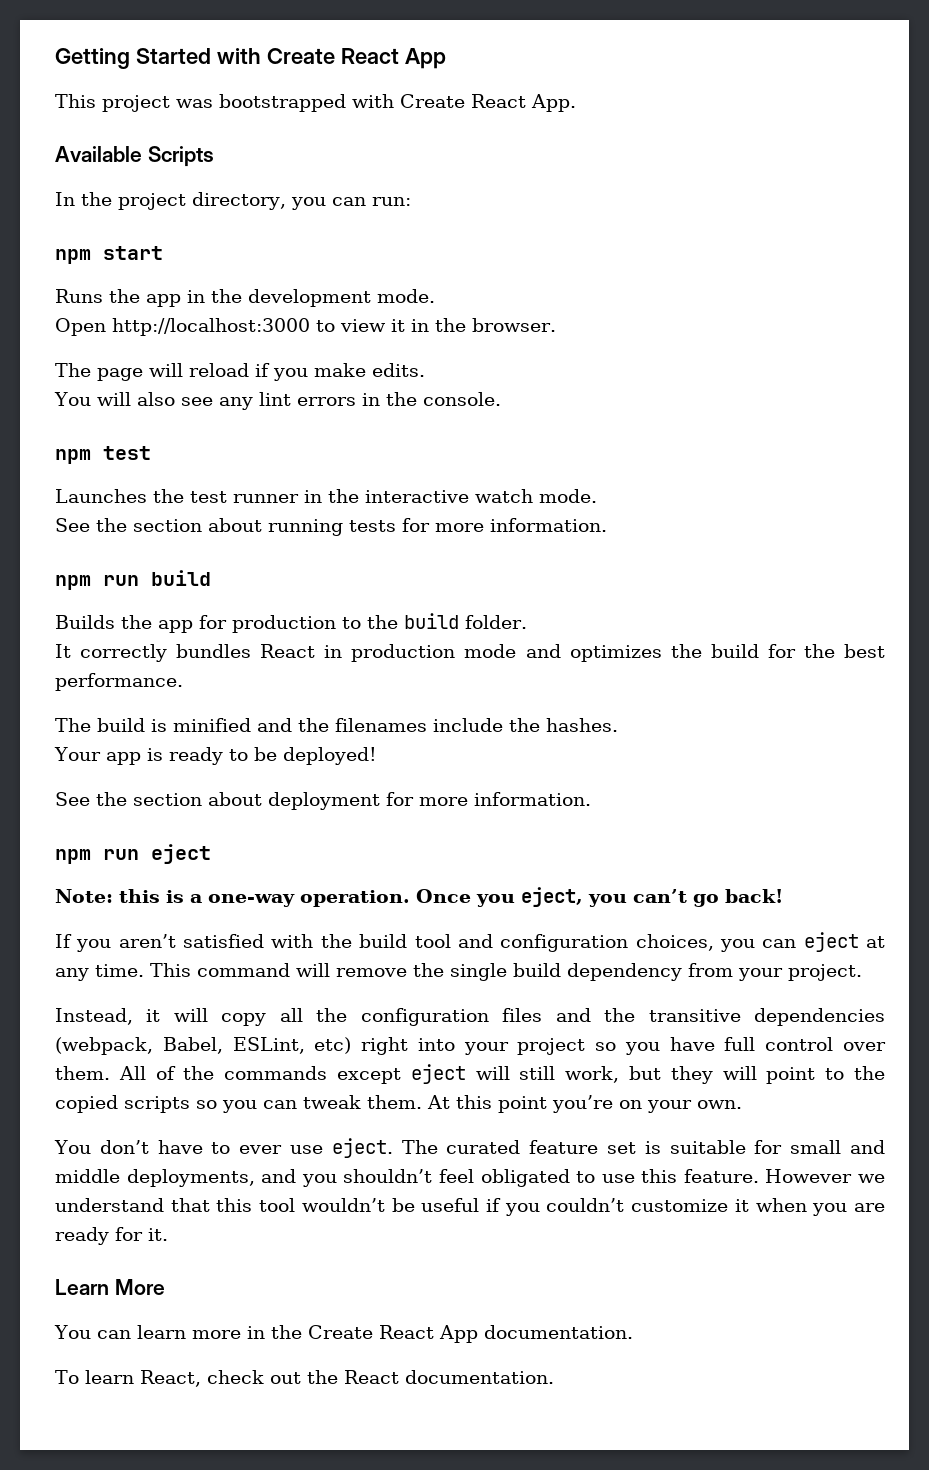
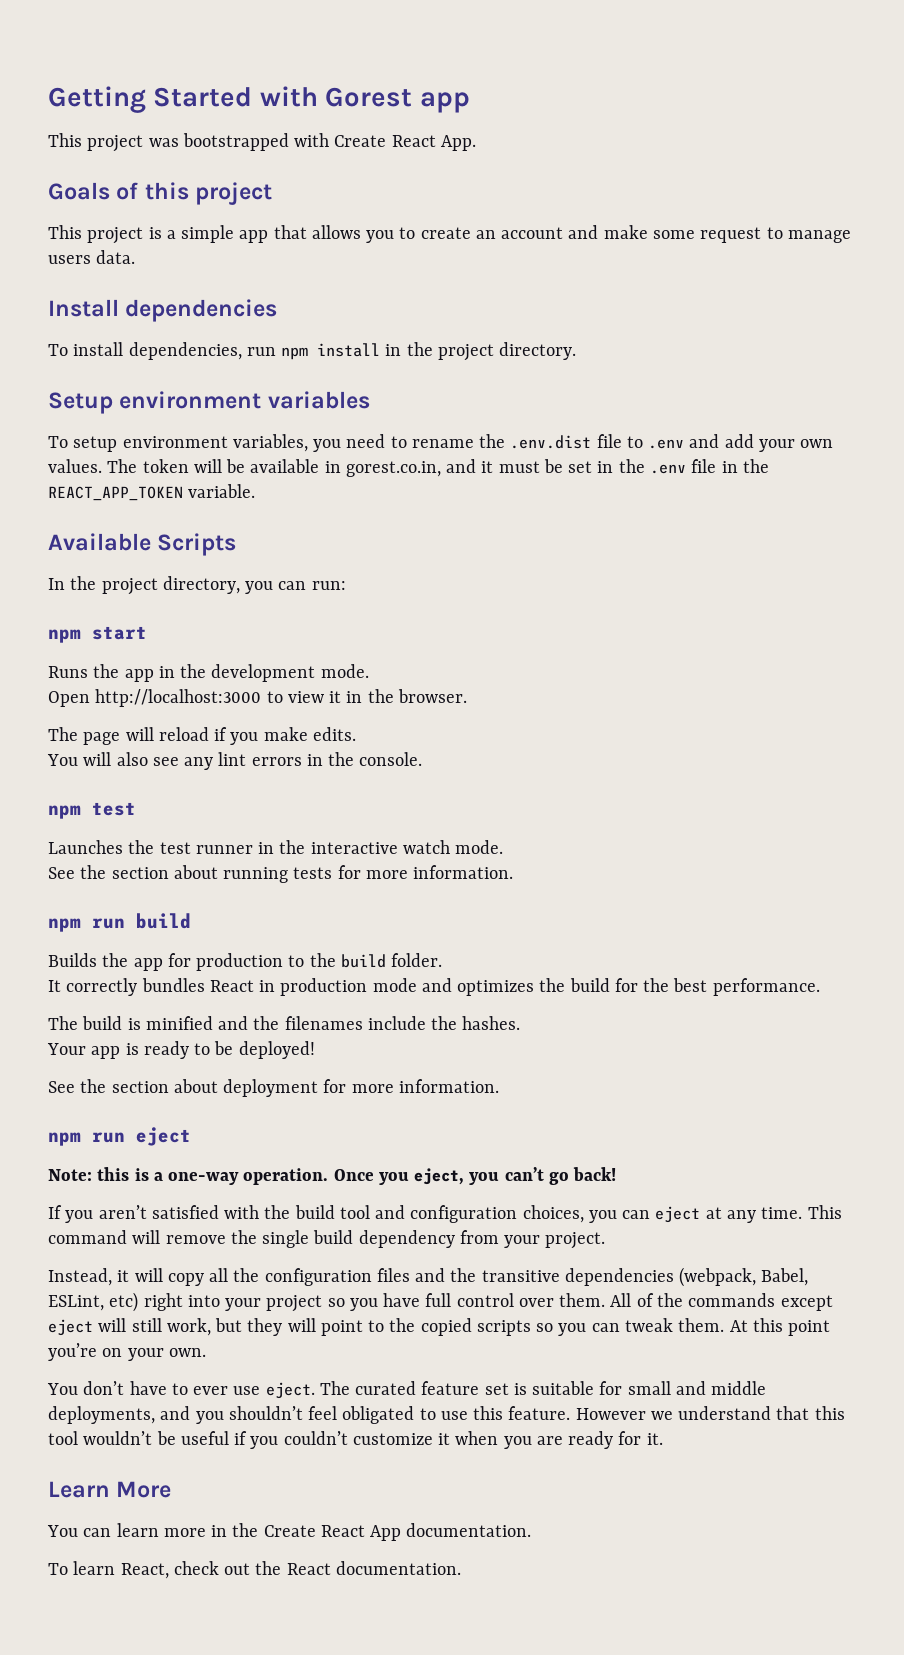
- Getting Started with Create React App
+ Getting Started with Gorest app
+ Goals of this project
+ This project is a simple app that allows you to create an account and make some request to manage users data.
+ Install dependencies
+ To install dependencies, run npm install in the project directory.
+ Setup environment variables
+ To setup environment variables, you need to rename the .env.dist file to .env and add your own values. The token will be available in gorest.co.in, and it must be set in the .env file in the REACT_APP_TOKEN variable.

